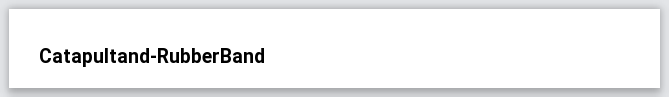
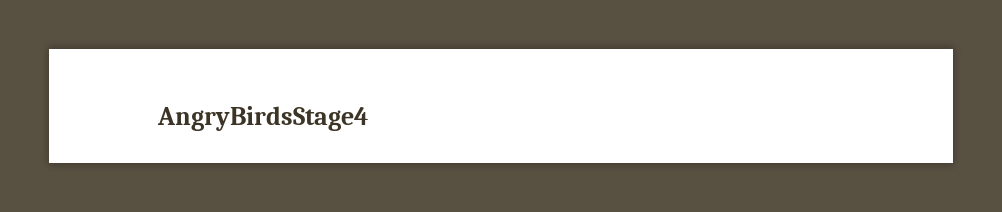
- Catapultand-RubberBand
+ AngryBirdsStage4

